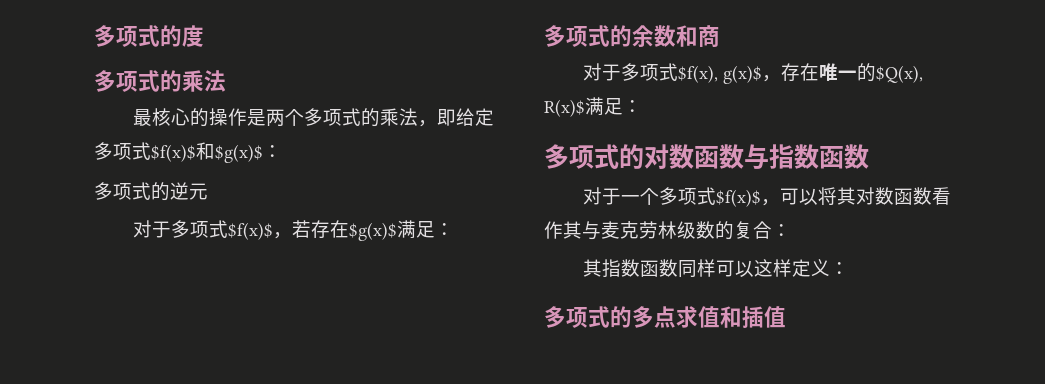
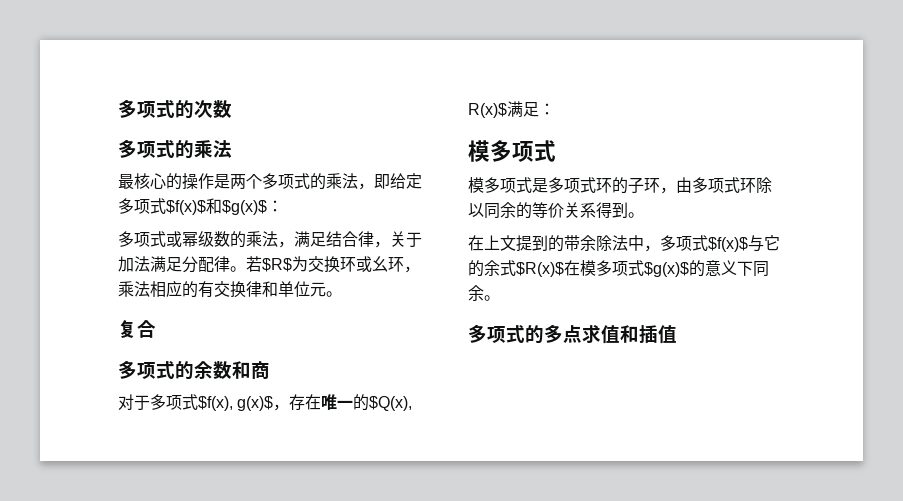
- 多项式的度
+ 多项式的次数
- 多项式的逆元
- 对于多项式$f(x)$，若存在$g(x)$满足：
+ 多项式或幂级数的乘法，满足结合律，关于加法满足分配律。若$R$为交换环或幺环，乘法相应的有交换律和单位元。
+ 复合
  对于多项式$f(x), g(x)$，存在唯一的$Q(x), R(x)$满足：
- 多项式的对数函数与指数函数
- 对于一个多项式$f(x)$，可以将其对数函数看作其与麦克劳林级数的复合：
- 其指数函数同样可以这样定义：
+ 模多项式
+ 模多项式是多项式环的子环，由多项式环除以同余的等价关系得到。
+ 在上文提到的带余除法中，多项式$f(x)$与它的余式$R(x)$在模多项式$g(x)$的意义下同余。

